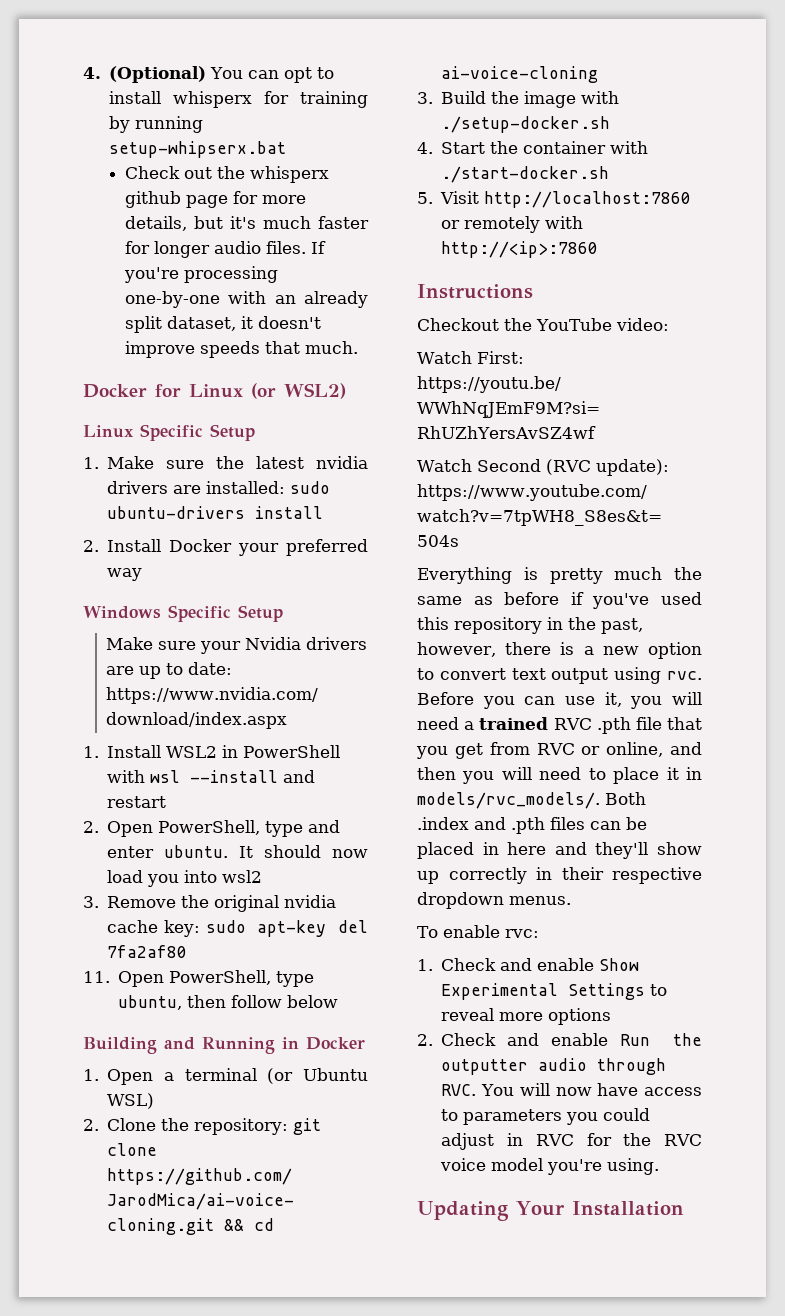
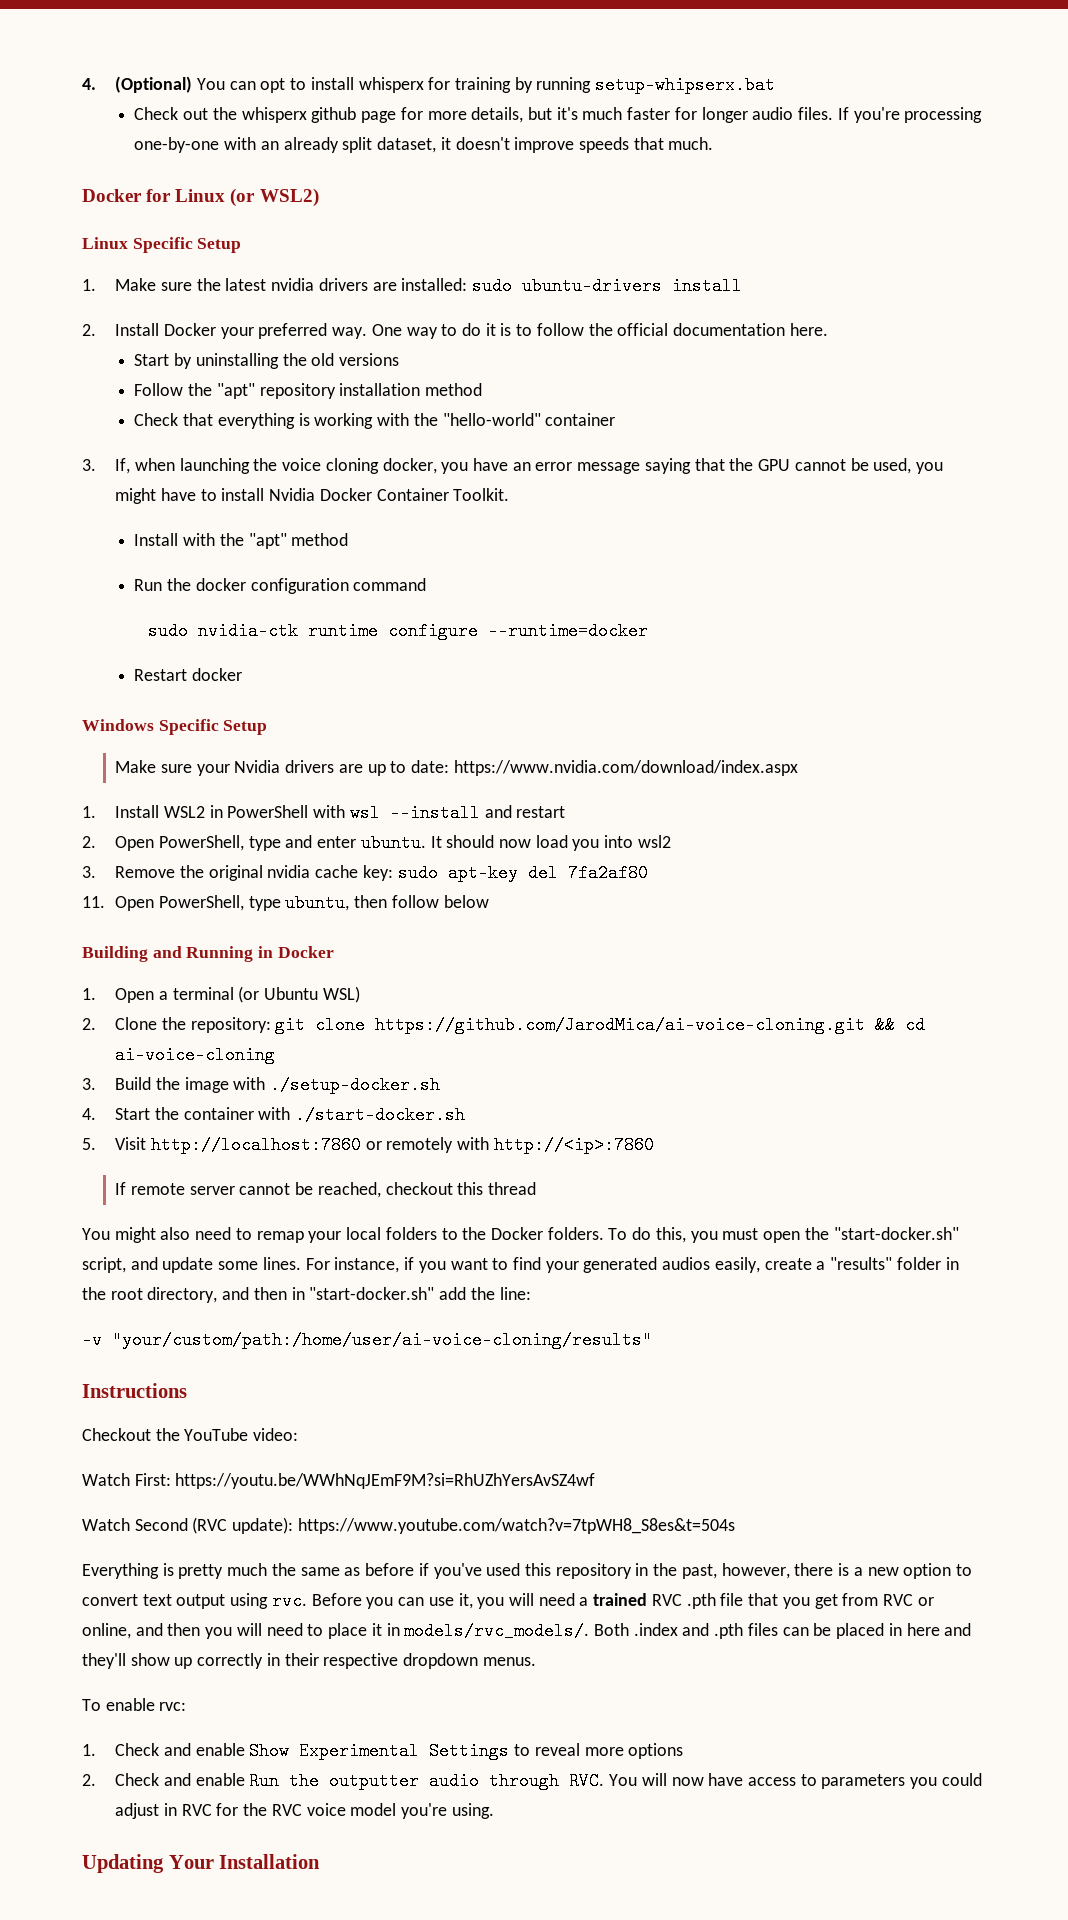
- 2. Install Docker your preferred way
+ 2. Install Docker your preferred way. One way to do it is to follow the official documentation here.
+ Start by uninstalling the old versions
+ Follow the "apt" repository installation method
+ Check that everything is working with the "hello-world" container
+ 3. If, when launching the voice cloning docker, you have an error message saying that the GPU cannot be used, you might have to install Nvidia Docker Container Toolkit.
+ Install with the "apt" method
+ Run the docker configuration command
+ sudo nvidia-ctk runtime configure --runtime=docker
+ Restart docker
+ If remote server cannot be reached, checkout this thread
+ You might also need to remap your local folders to the Docker folders. To do this, you must open the "start-docker.sh" script, and update some lines. For instance, if you want to find your generated audios easily, create a "results" folder in the root directory, and then in "start-docker.sh" add the line:
+ -v "your/custom/path:/home/user/ai-voice-cloning/results"

